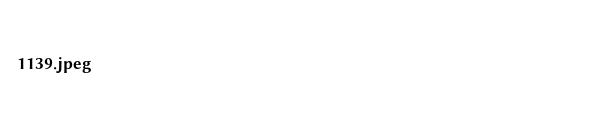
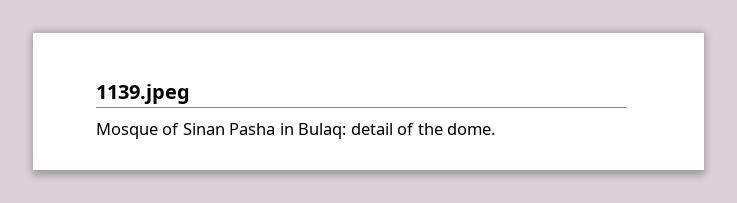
+ Mosque of Sinan Pasha in Bulaq: detail of the dome.

